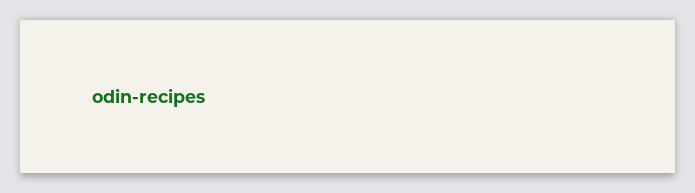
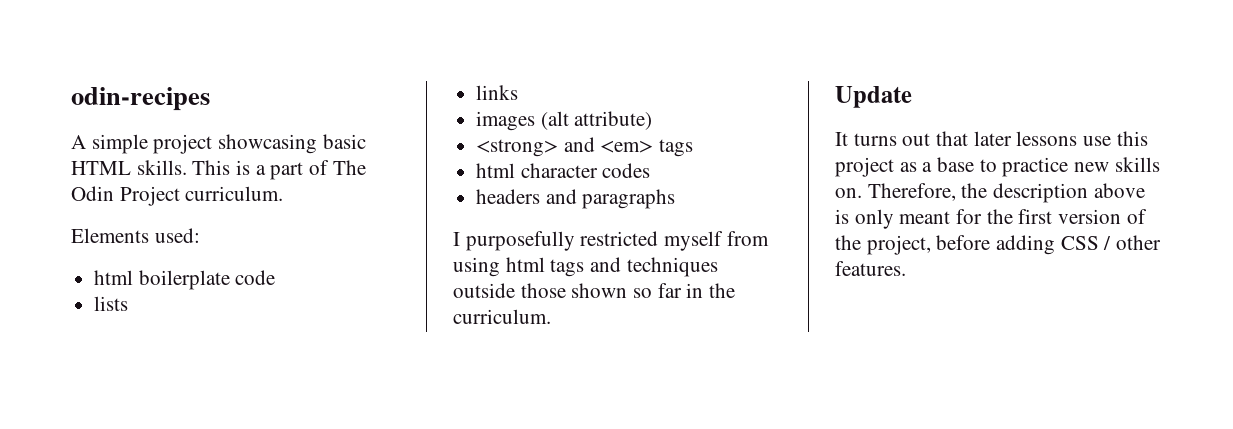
+ A simple project showcasing basic HTML skills. This is a part of The Odin Project curriculum.
+ Elements used:
+ html boilerplate code
+ lists
+ links
+ images (alt attribute)
+ <strong> and <em> tags
+ html character codes
+ headers and paragraphs
+ I purposefully restricted myself from using html tags and techniques outside those shown so far in the curriculum.
+ Update
+ It turns out that later lessons use this project as a base to practice new skills on. Therefore, the description above is only meant for the first version of the project, before adding CSS / other features.

